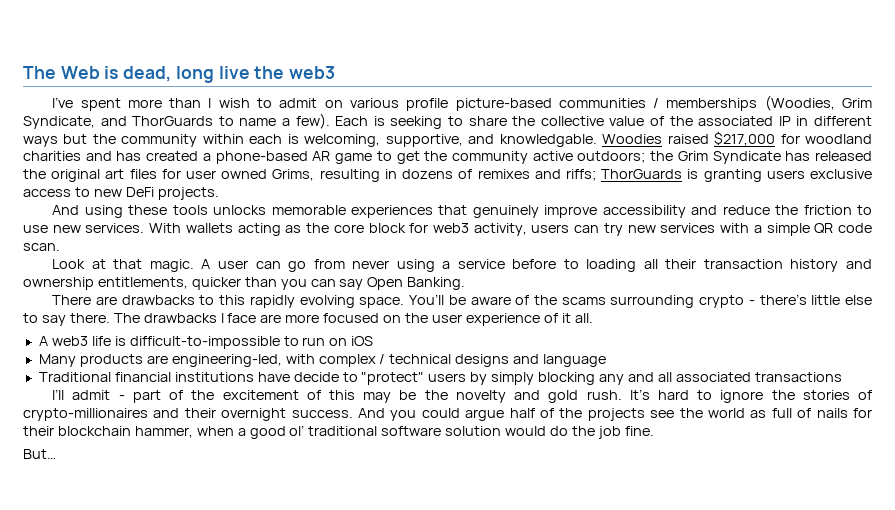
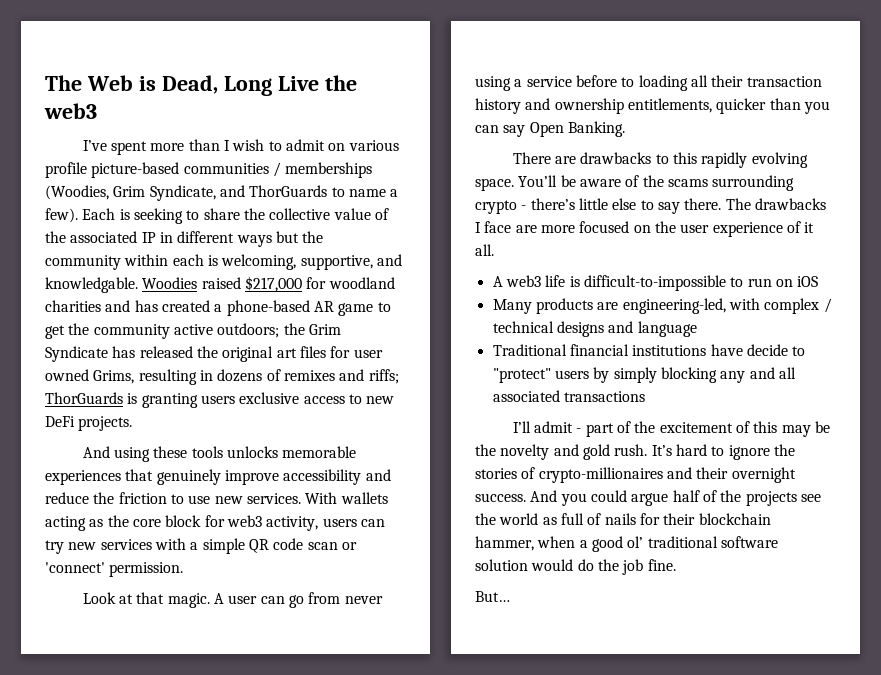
- The Web is dead, long live the web3
+ The Web is Dead, Long Live the web3
- With wallets acting as the core block for web3 activity, users can try new services with a simple QR code scan.
+ With wallets acting as the core block for web3 activity, users can try new services with a simple QR code scan or 'connect' permission.

